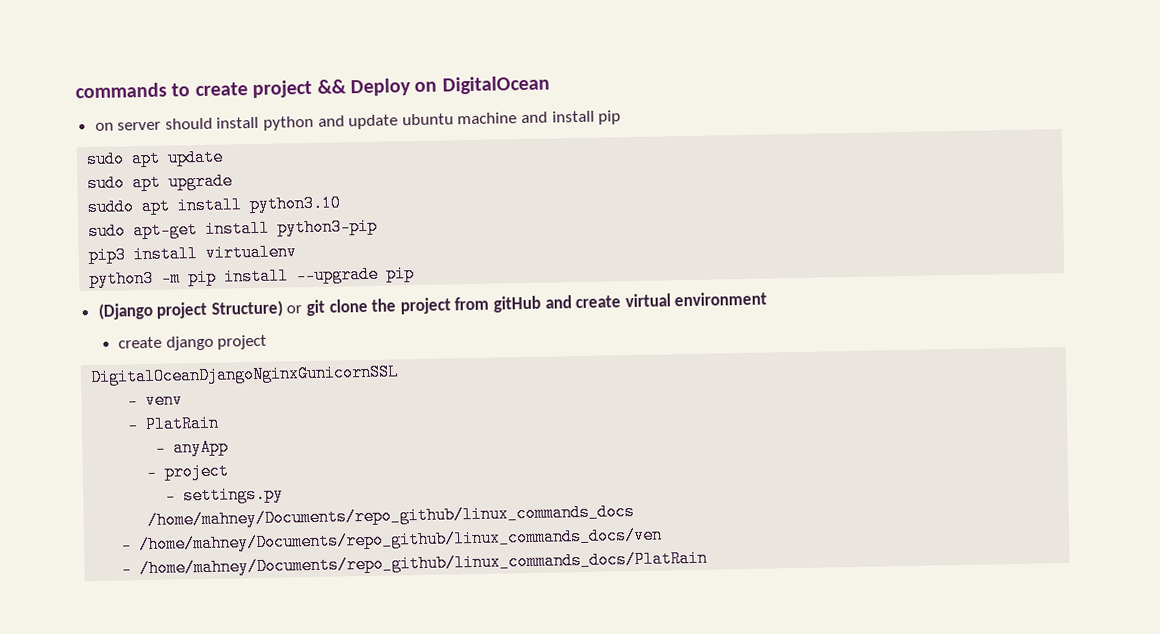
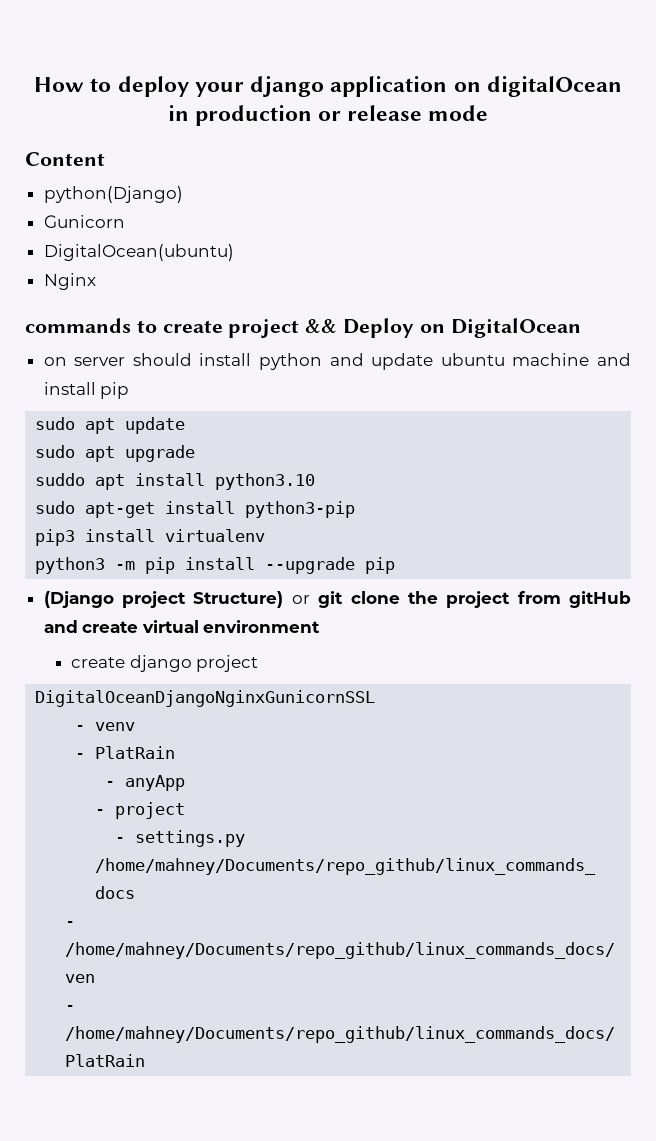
+ How to deploy your django application on digitalOcean in production or release mode
+ Content
+ python(Django)
+ Gunicorn
+ DigitalOcean(ubuntu)
+ Nginx

